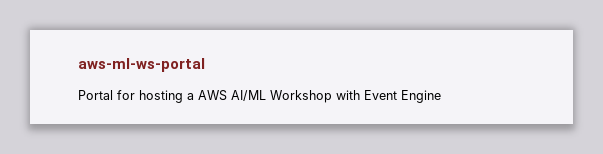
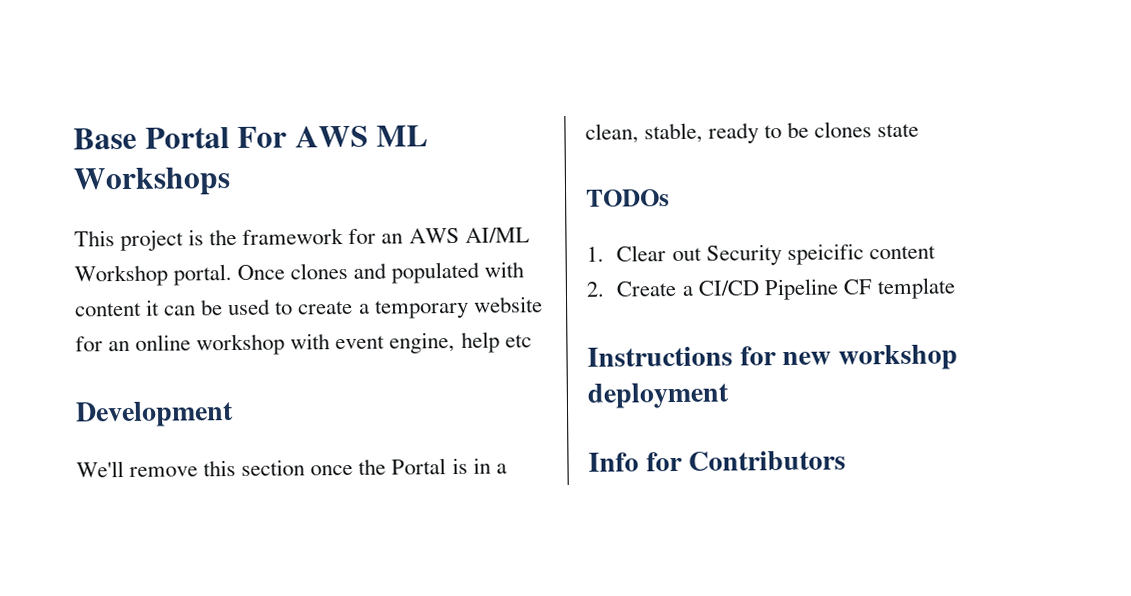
- aws-ml-ws-portal
- Portal for hosting a AWS AI/ML Workshop with Event Engine
+ Base Portal For AWS ML Workshops
+ This project is the framework for an AWS AI/ML Workshop portal. Once clones and populated with content it can be used to create a temporary website for an online workshop with event engine, help etc
+ Development
+ We'll remove this section once the Portal is in a clean, stable, ready to be clones state
+ TODOs
+ 1. Clear out Security speicific content
+ 2. Create a CI/CD Pipeline CF template
+ Instructions for new workshop deployment
+ Info for Contributors

